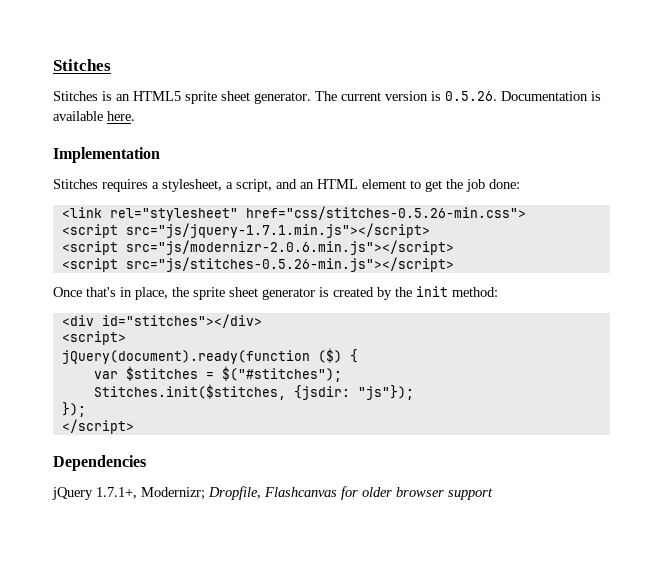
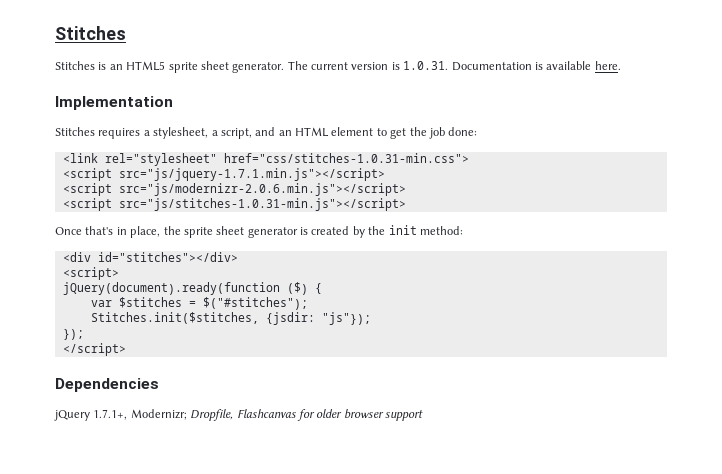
- The current version is 0.5.26. Documentation is available here.
+ The current version is 1.0.31. Documentation is available here.
- <link rel="stylesheet" href="css/stitches-0.5.26-min.css">
+ <link rel="stylesheet" href="css/stitches-1.0.31-min.css">
- <script src="js/stitches-0.5.26-min.js"></script>
+ <script src="js/stitches-1.0.31-min.js"></script>

